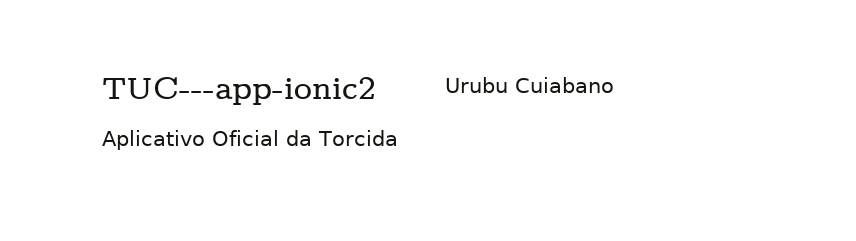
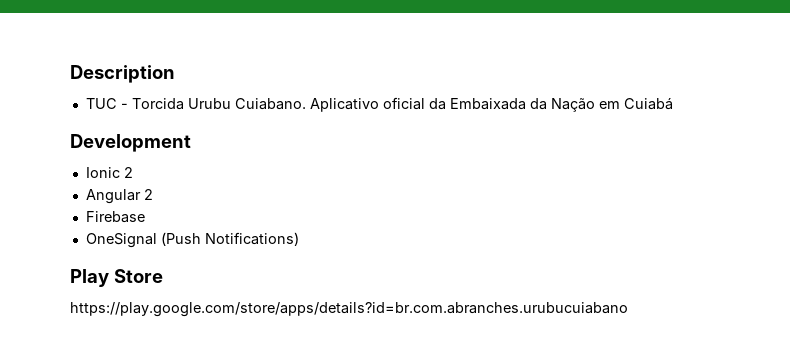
- TUC---app-ionic2
- Aplicativo Oficial da Torcida Urubu Cuiabano
+ Description
+ TUC - Torcida Urubu Cuiabano. Aplicativo oficial da Embaixada da Nação em Cuiabá
+ Development
+ Ionic 2
+ Angular 2
+ Firebase
+ OneSignal (Push Notifications)
+ Play Store
+ https://play.google.com/store/apps/details?id=br.com.abranches.urubucuiabano

